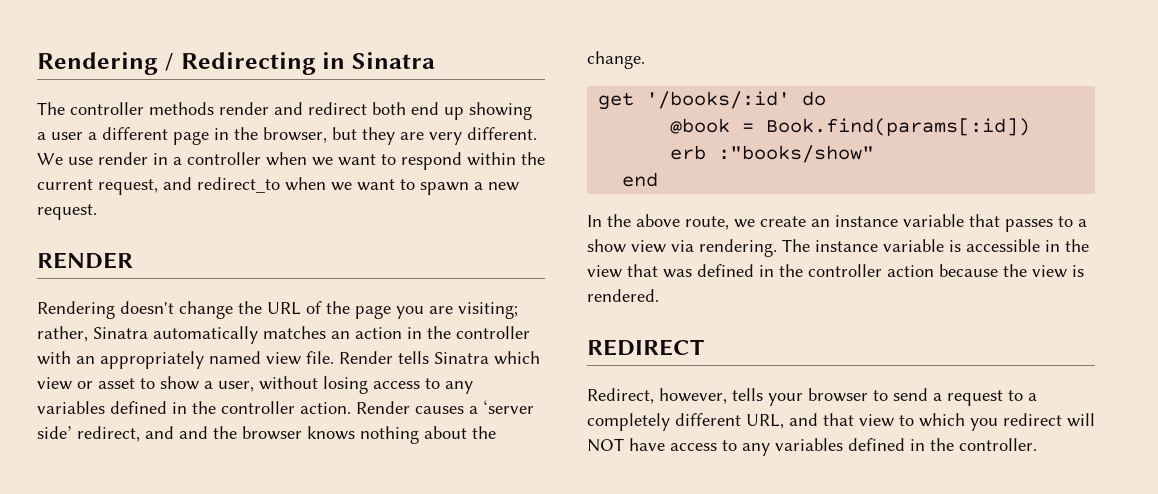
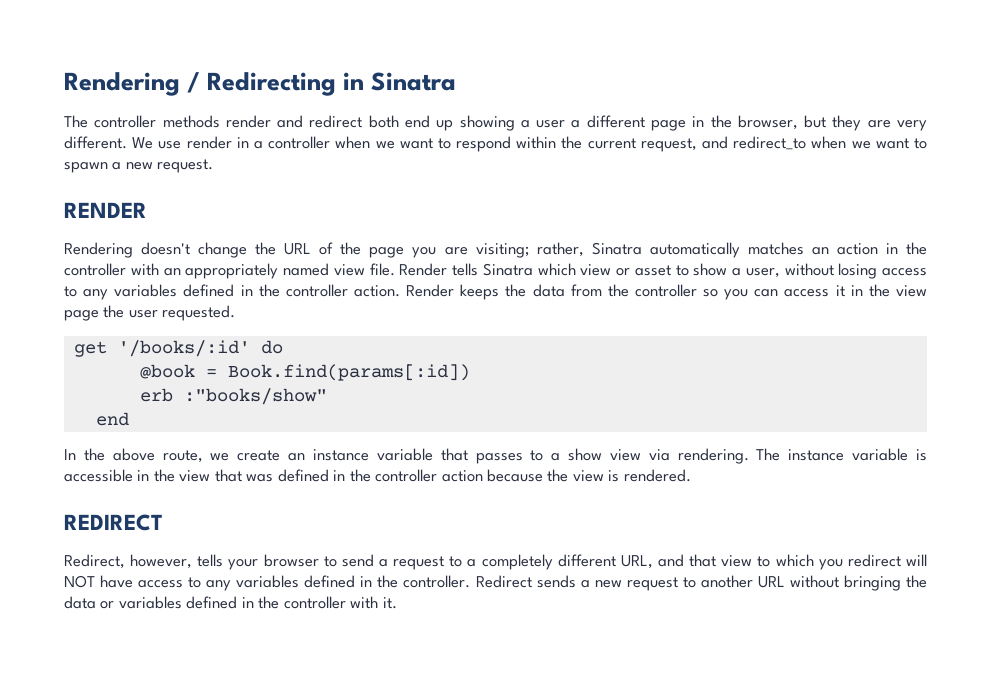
- Render causes a ‘server side’ redirect, and and the browser knows nothing about the change.
+ Render keeps the data from the controller so you can access it in the view page the user requested.
+ Redirect sends a new request to another URL without bringing the data or variables defined in the controller with it.

